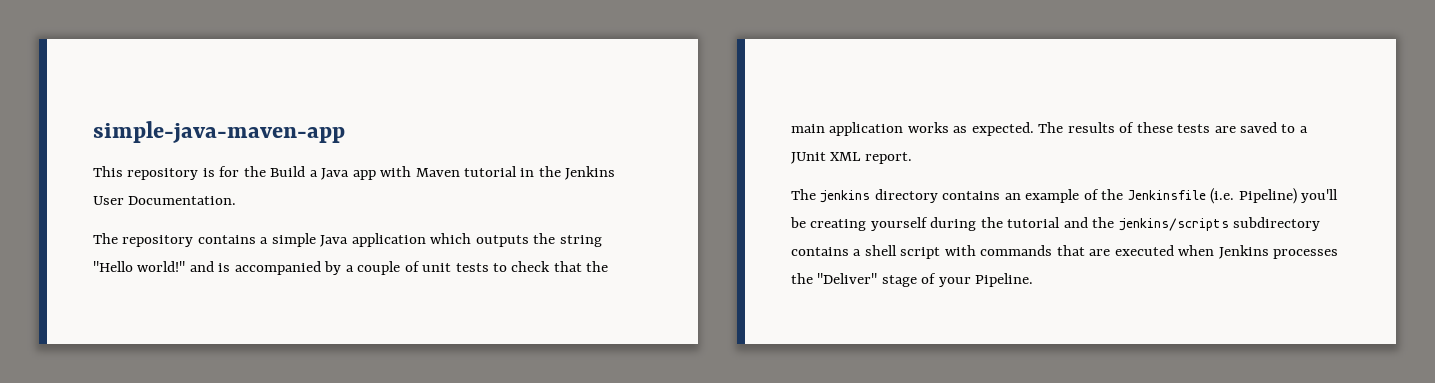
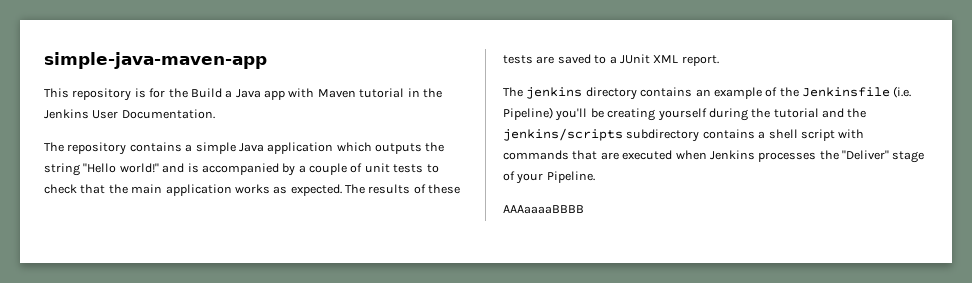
+ AAAaaaaBBBB

